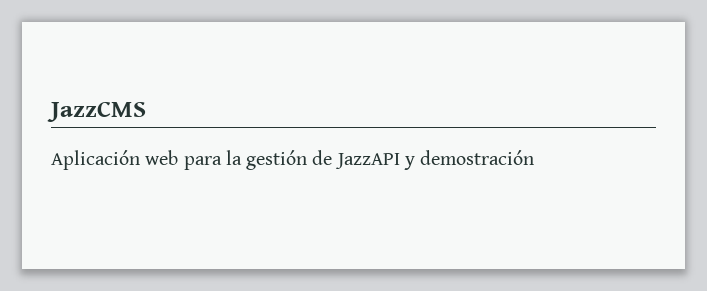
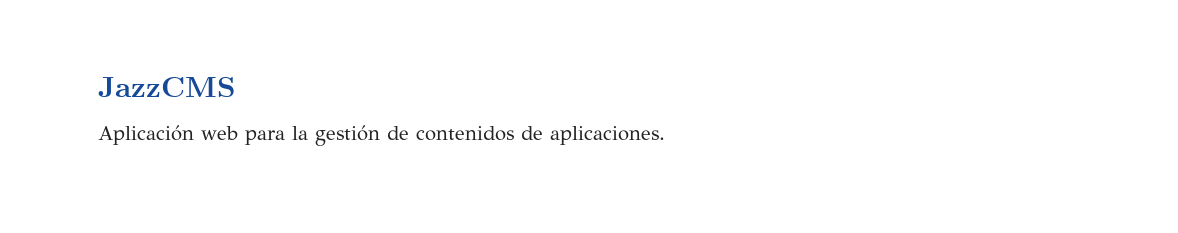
- Aplicación web para la gestión de JazzAPI y demostración
+ Aplicación web para la gestión de contenidos de aplicaciones.

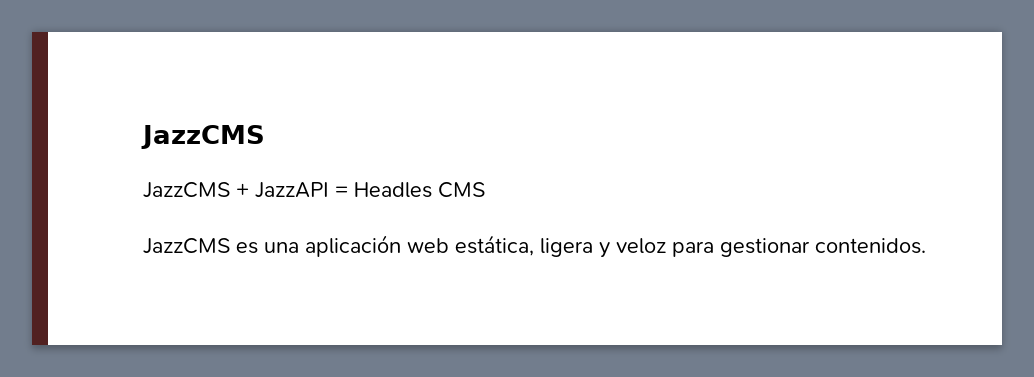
- Aplicación web para la gestión de contenidos de aplicaciones.
+ JazzCMS + JazzAPI = Headles CMS
+ JazzCMS es una aplicación web estática, ligera y veloz para gestionar contenidos.

